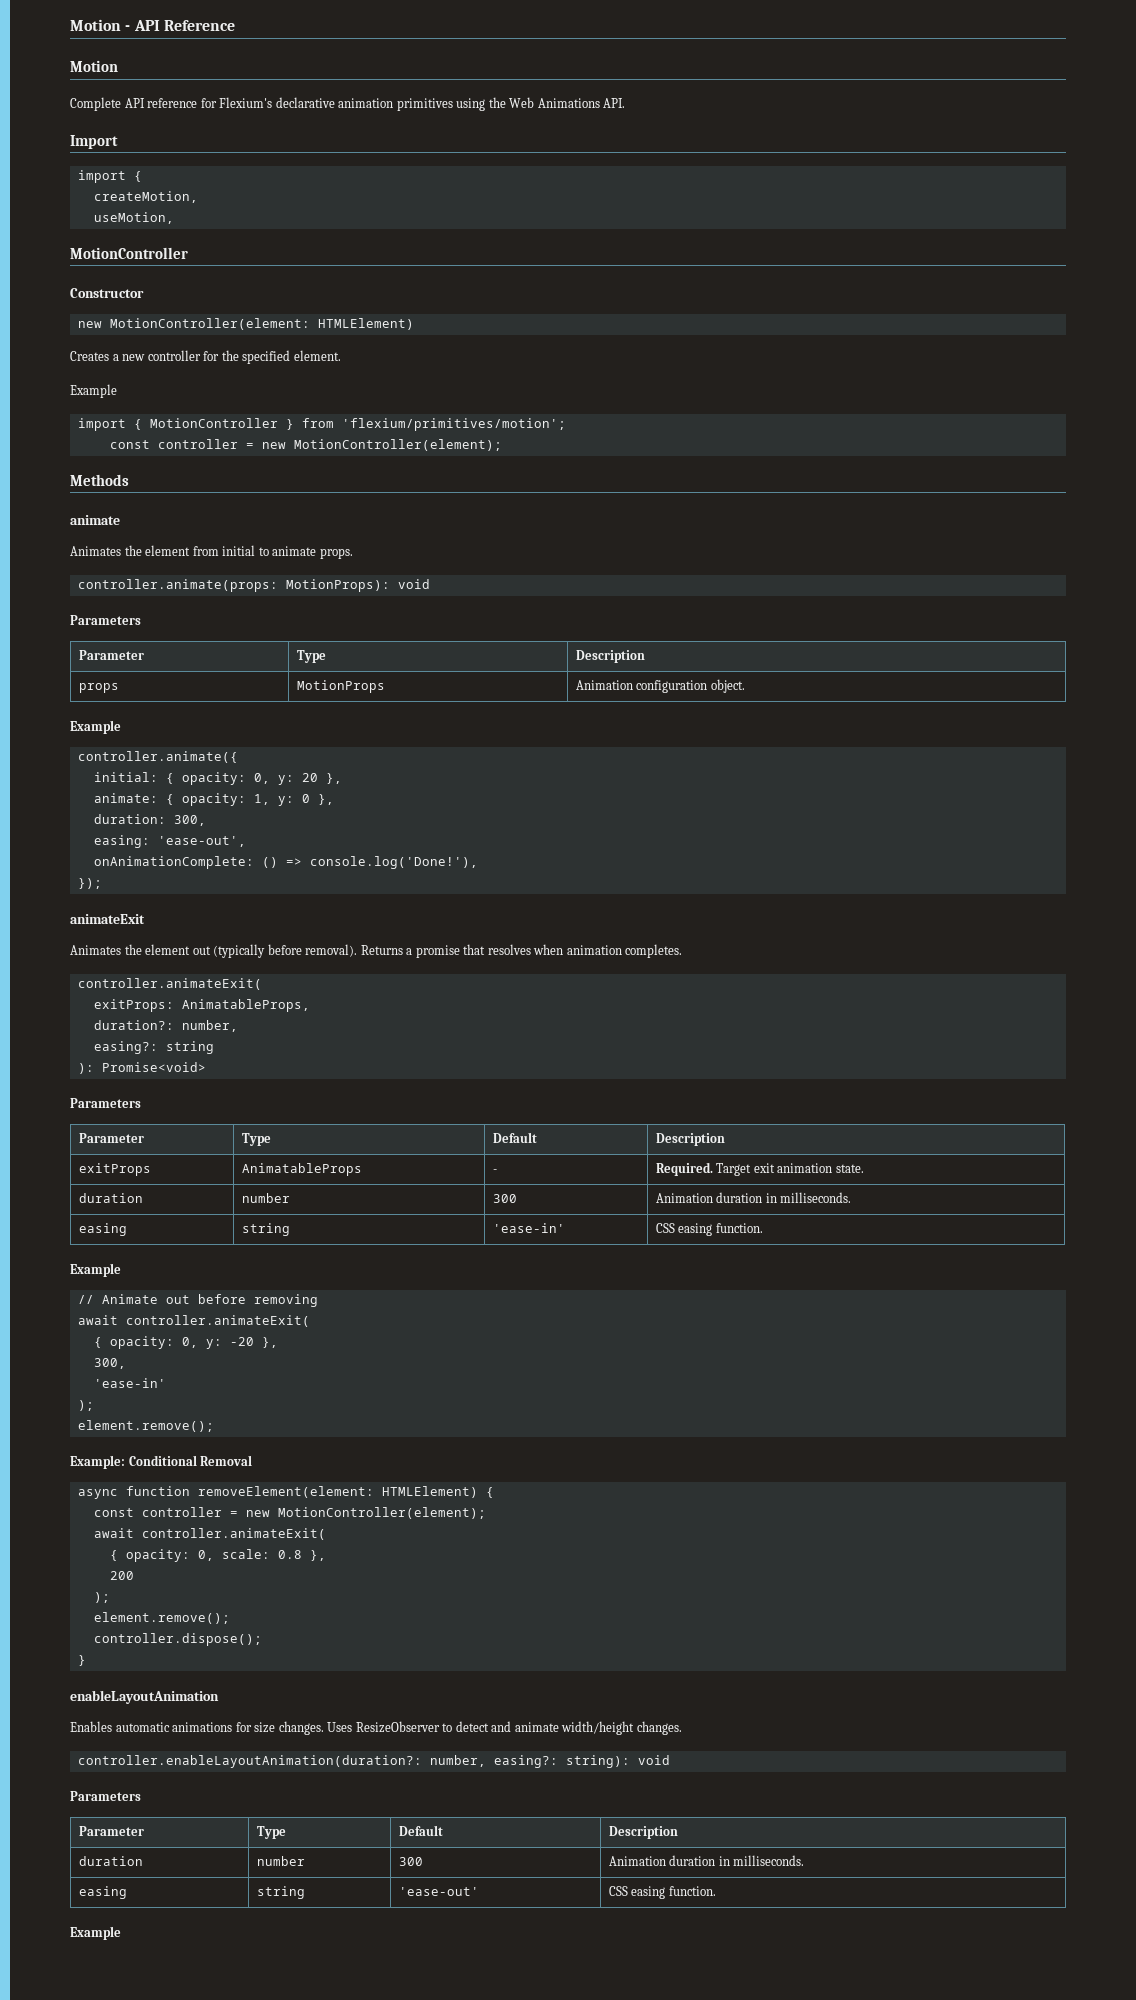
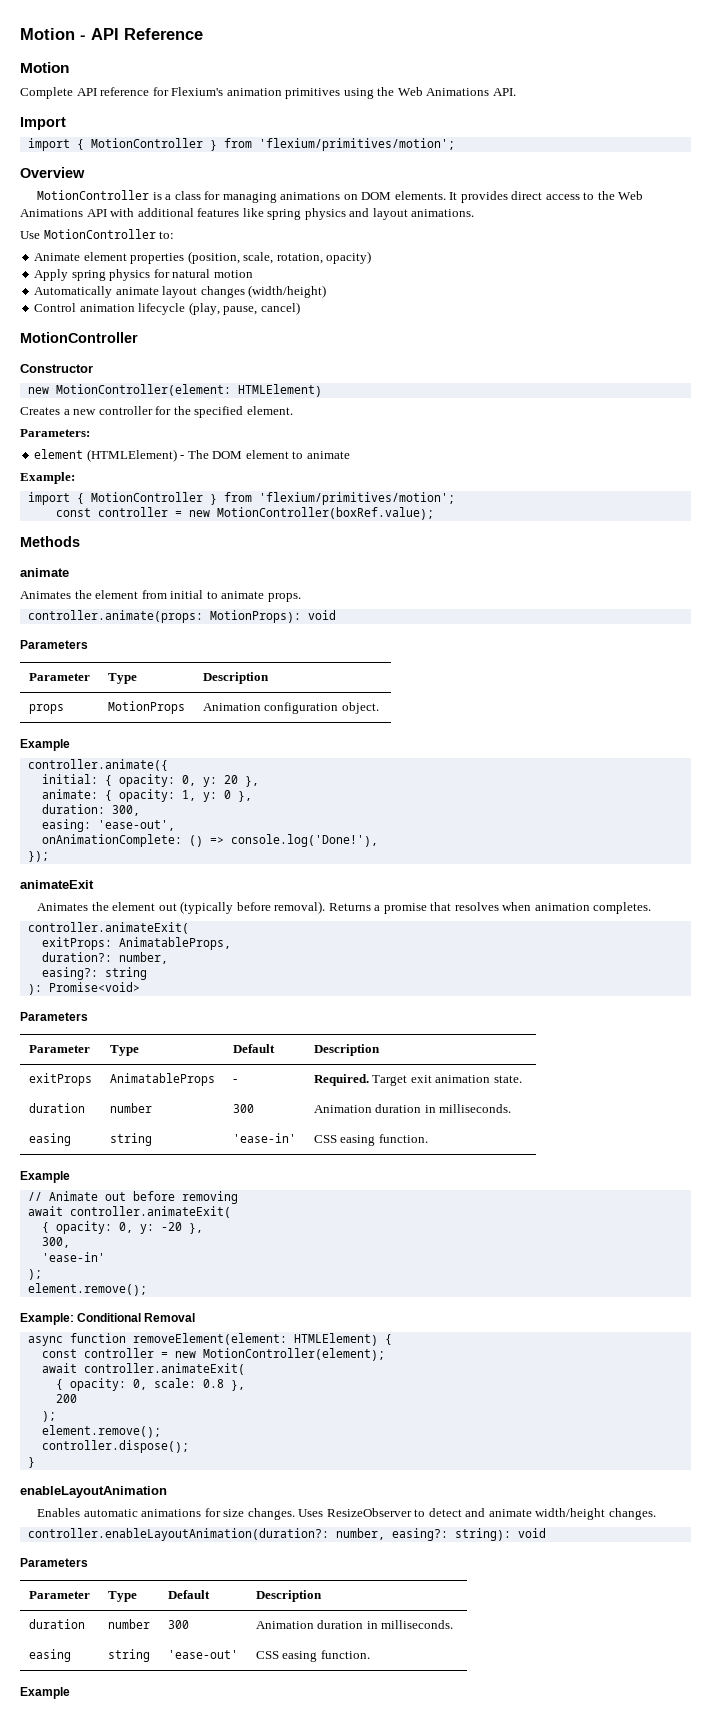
- Complete API reference for Flexium's declarative animation primitives using the Web Animations API.
+ Complete API reference for Flexium's animation primitives using the Web Animations API.
  Import
- import {
- createMotion,
- useMotion,
+ import { MotionController } from 'flexium/primitives/motion';
+ Overview
+ MotionController is a class for managing animations on DOM elements. It provides direct access to the Web Animations API with additional features like spring physics and layout animations.
+ Use MotionController to:
+ Animate element properties (position, scale, rotation, opacity)
+ Apply spring physics for natural motion
+ Automatically animate layout changes (width/height)
+ Control animation lifecycle (play, pause, cancel)
  Creates a new controller for the specified element.
- Example
+ Parameters:
+ element (HTMLElement) - The DOM element to animate
+ Example:
  import { MotionController } from 'flexium/primitives/motion';
- const controller = new MotionController(element);
+ const controller = new MotionController(boxRef.value);

